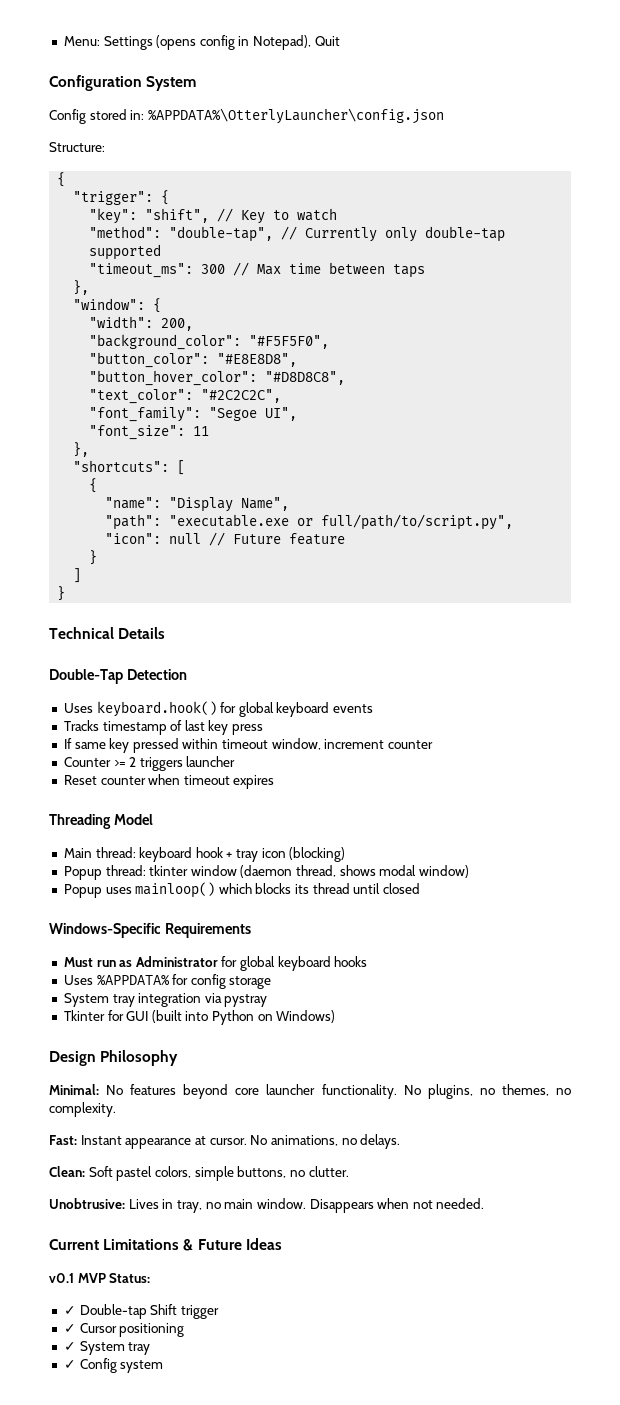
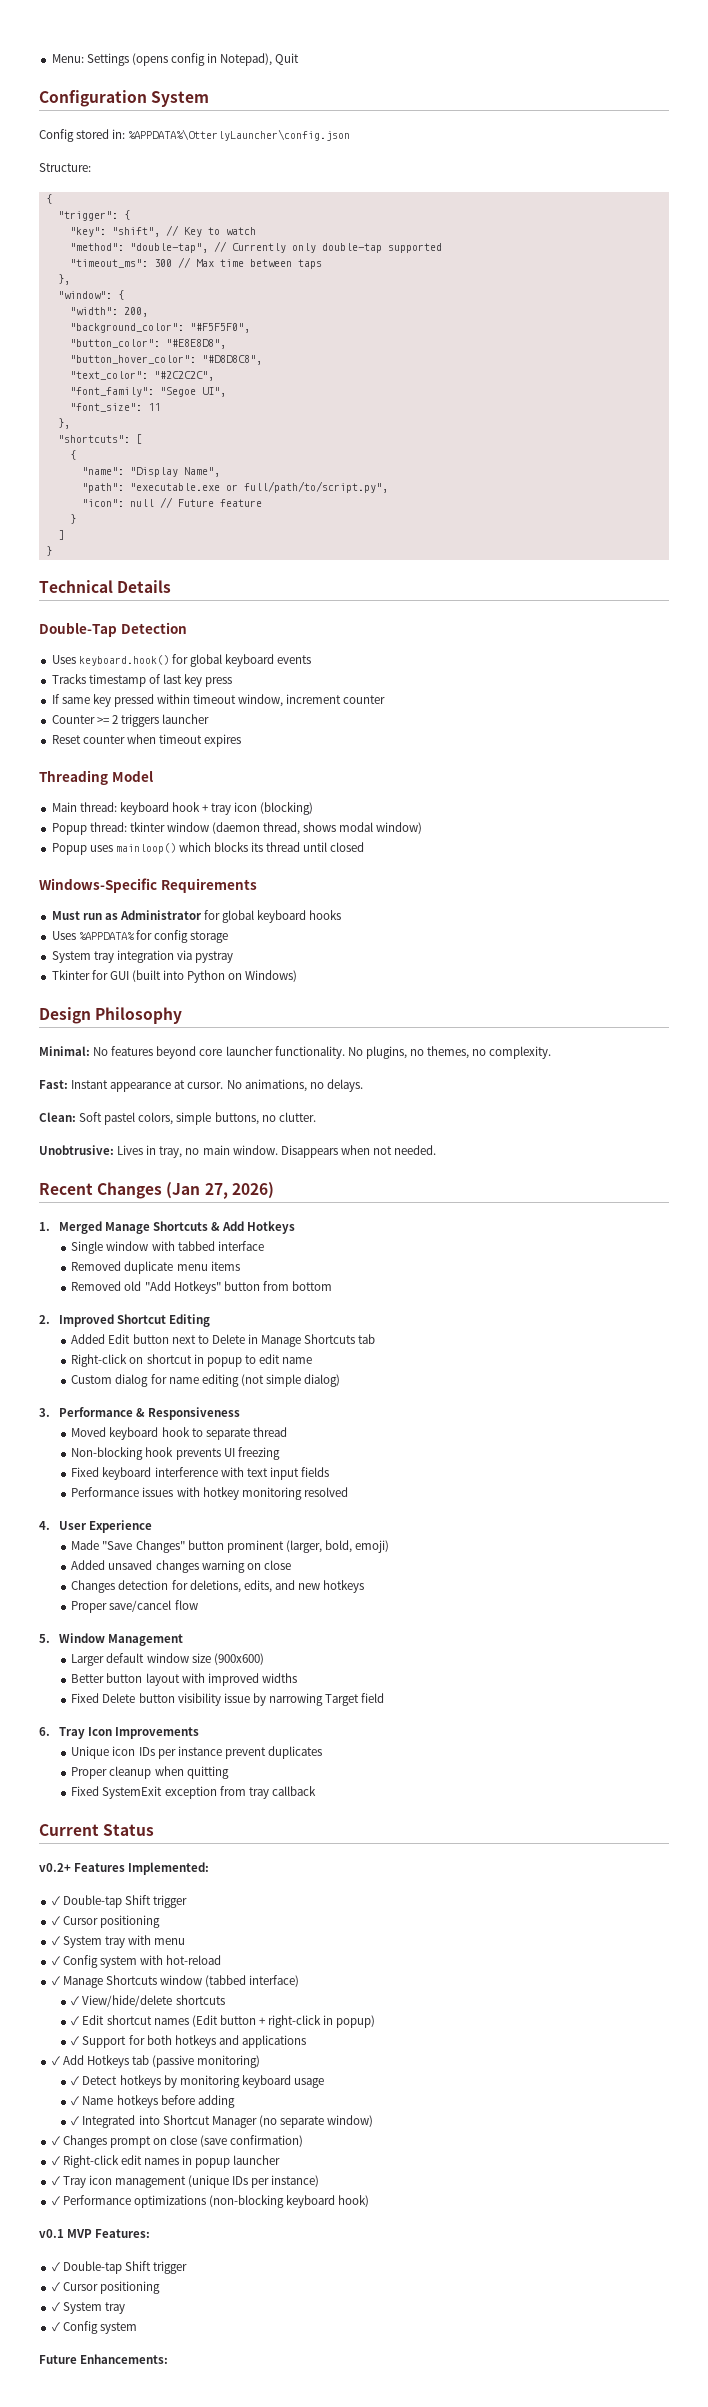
- Current Limitations & Future Ideas
+ Recent Changes (Jan 27, 2026)
+ 1. Merged Manage Shortcuts & Add Hotkeys
+ Single window with tabbed interface
+ Removed duplicate menu items
+ Removed old "Add Hotkeys" button from bottom
+ 2. Improved Shortcut Editing
+ Added Edit button next to Delete in Manage Shortcuts tab
+ Right-click on shortcut in popup to edit name
+ Custom dialog for name editing (not simple dialog)
+ 3. Performance & Responsiveness
+ Moved keyboard hook to separate thread
+ Non-blocking hook prevents UI freezing
+ Fixed keyboard interference with text input fields
+ Performance issues with hotkey monitoring resolved
+ 4. User Experience
+ Made "Save Changes" button prominent (larger, bold, emoji)
+ Added unsaved changes warning on close
+ Changes detection for deletions, edits, and new hotkeys
+ Proper save/cancel flow
+ 5. Window Management
+ Larger default window size (900x600)
+ Better button layout with improved widths
+ Fixed Delete button visibility issue by narrowing Target field
+ 6. Tray Icon Improvements
+ Unique icon IDs per instance prevent duplicates
+ Proper cleanup when quitting
+ Fixed SystemExit exception from tray callback
+ Current Status
+ v0.2+ Features Implemented:
+ ✓ Double-tap Shift trigger
+ ✓ Cursor positioning
+ ✓ System tray with menu
+ ✓ Config system with hot-reload
+ ✓ Manage Shortcuts window (tabbed interface)
+ ✓ View/hide/delete shortcuts
+ ✓ Edit shortcut names (Edit button + right-click in popup)
+ ✓ Support for both hotkeys and applications
+ ✓ Add Hotkeys tab (passive monitoring)
+ ✓ Detect hotkeys by monitoring keyboard usage
+ ✓ Name hotkeys before adding
+ ✓ Integrated into Shortcut Manager (no separate window)
+ ✓ Changes prompt on close (save confirmation)
+ ✓ Right-click edit names in popup launcher
+ ✓ Tray icon management (unique IDs per instance)
+ ✓ Performance optimizations (non-blocking keyboard hook)
- v0.1 MVP Status:
+ v0.1 MVP Features:
+ Future Enhancements:

